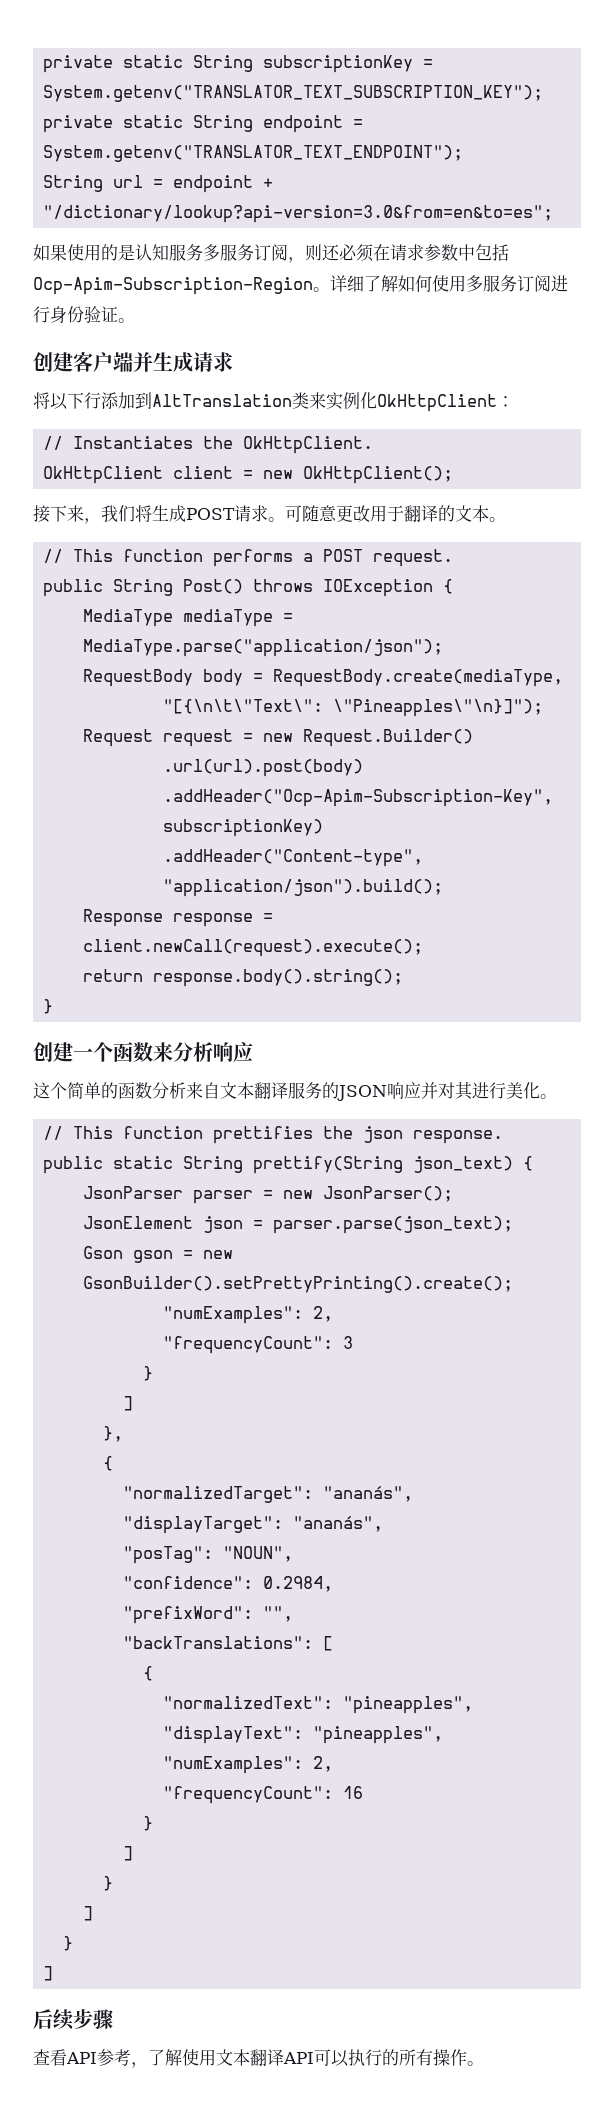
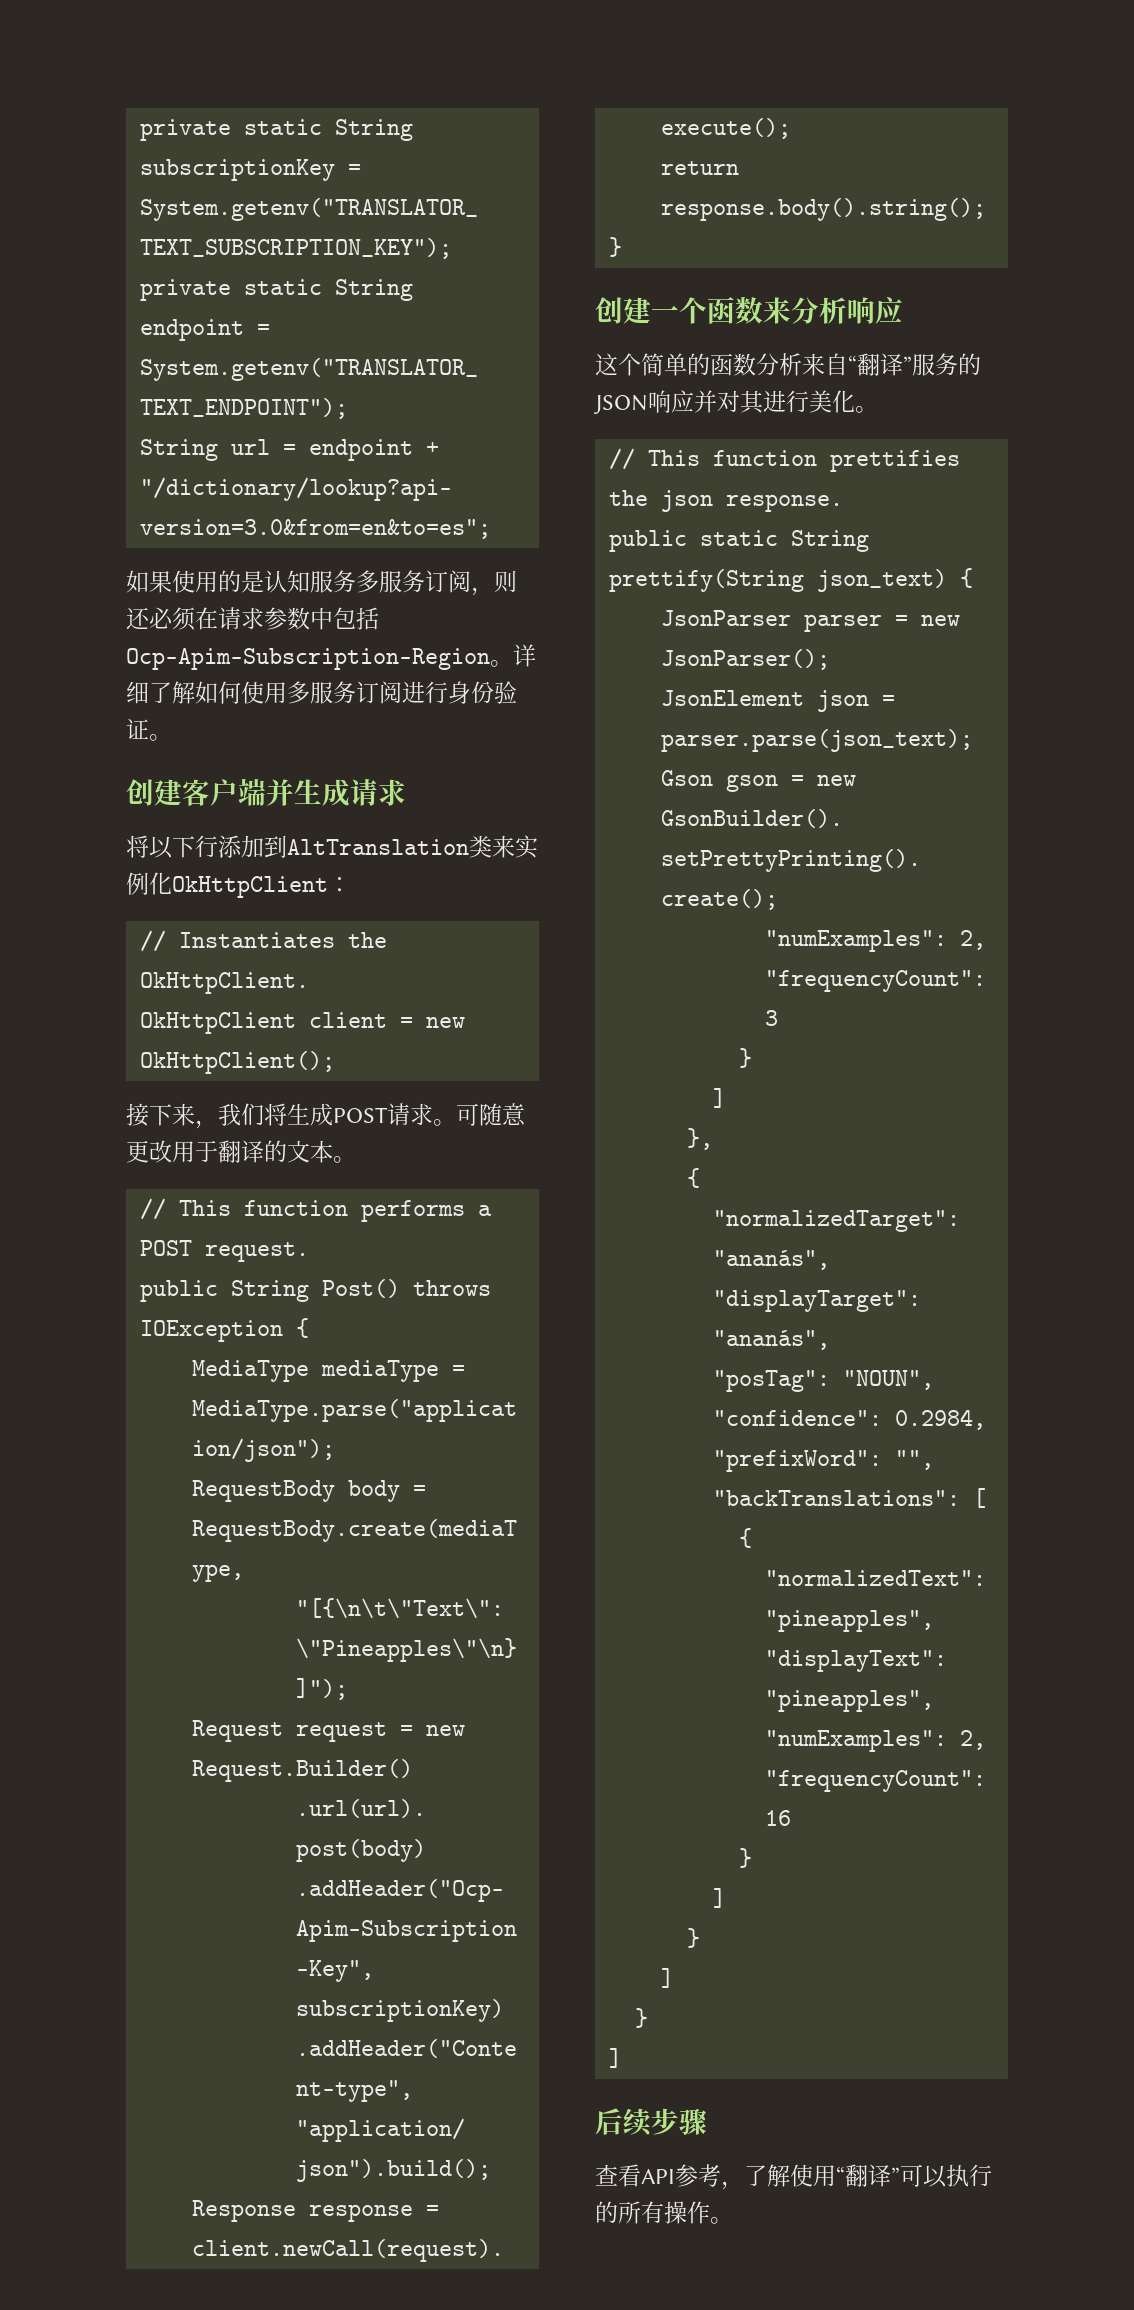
- 这个简单的函数分析来自文本翻译服务的JSON响应并对其进行美化。
+ 这个简单的函数分析来自“翻译”服务的JSON响应并对其进行美化。
- 查看API参考，了解使用文本翻译API可以执行的所有操作。
+ 查看API参考，了解使用“翻译”可以执行的所有操作。

